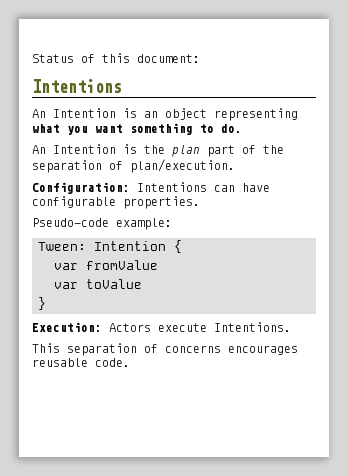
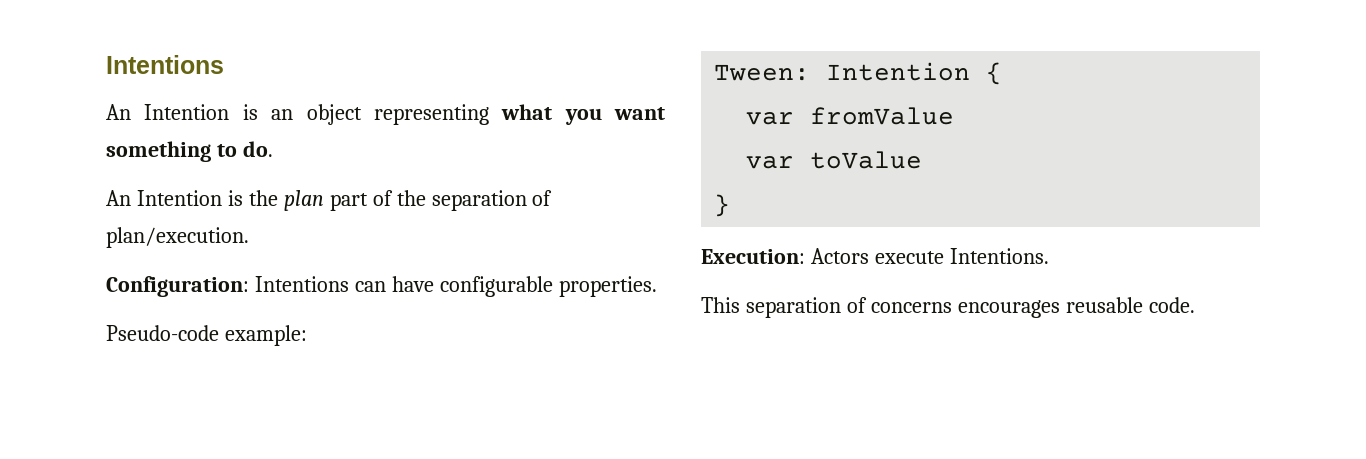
- Status of this document:

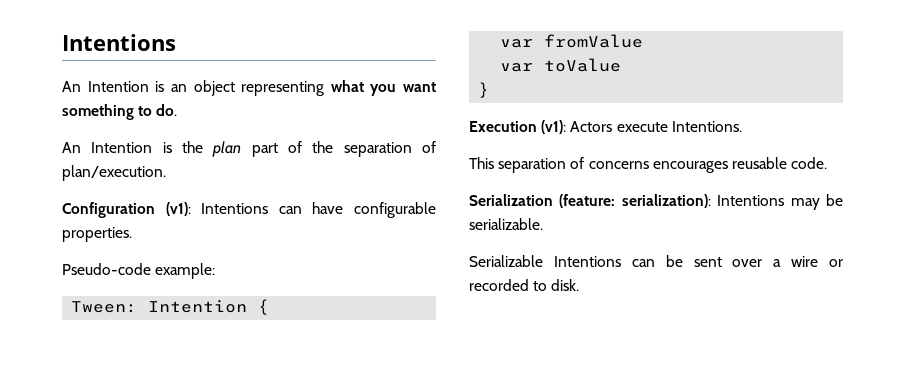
- Configuration: Intentions can have configurable properties.
+ Configuration (v1): Intentions can have configurable properties.
- Execution: Actors execute Intentions.
+ Execution (v1): Actors execute Intentions.
+ Serialization (feature: serialization): Intentions may be serializable.
+ Serializable Intentions can be sent over a wire or recorded to disk.

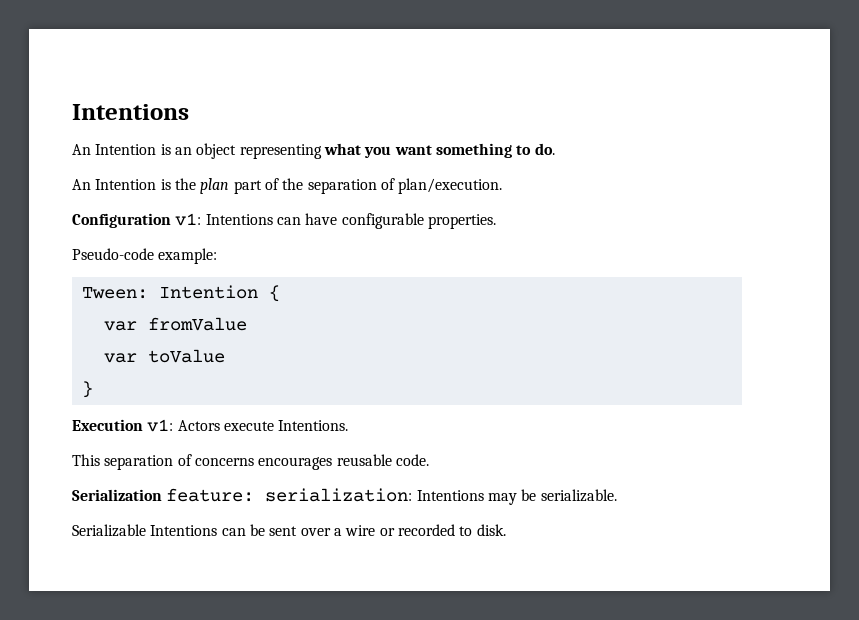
- Configuration (v1): Intentions can have configurable properties.
+ Configuration v1: Intentions can have configurable properties.
- Execution (v1): Actors execute Intentions.
+ Execution v1: Actors execute Intentions.
- Serialization (feature: serialization): Intentions may be serializable.
+ Serialization feature: serialization: Intentions may be serializable.

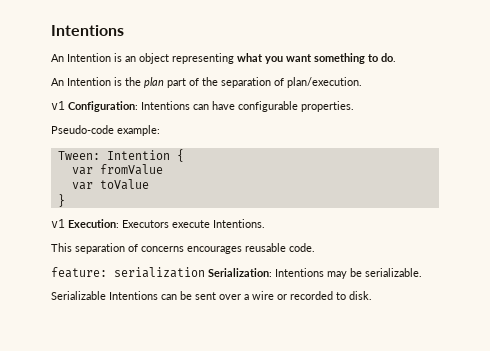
- Configuration v1: Intentions can have configurable properties.
+ v1 Configuration: Intentions can have configurable properties.
- Execution v1: Actors execute Intentions.
+ v1 Execution: Executors execute Intentions.
- Serialization feature: serialization: Intentions may be serializable.
+ feature: serialization Serialization: Intentions may be serializable.

